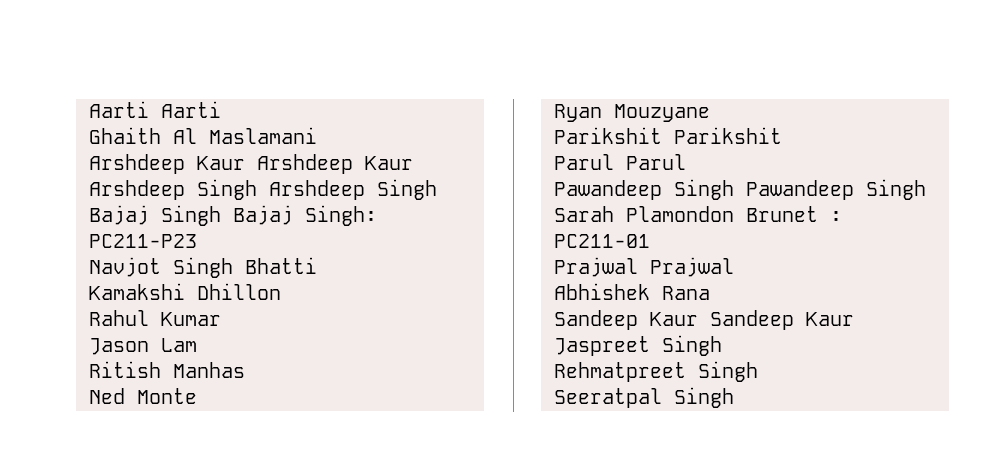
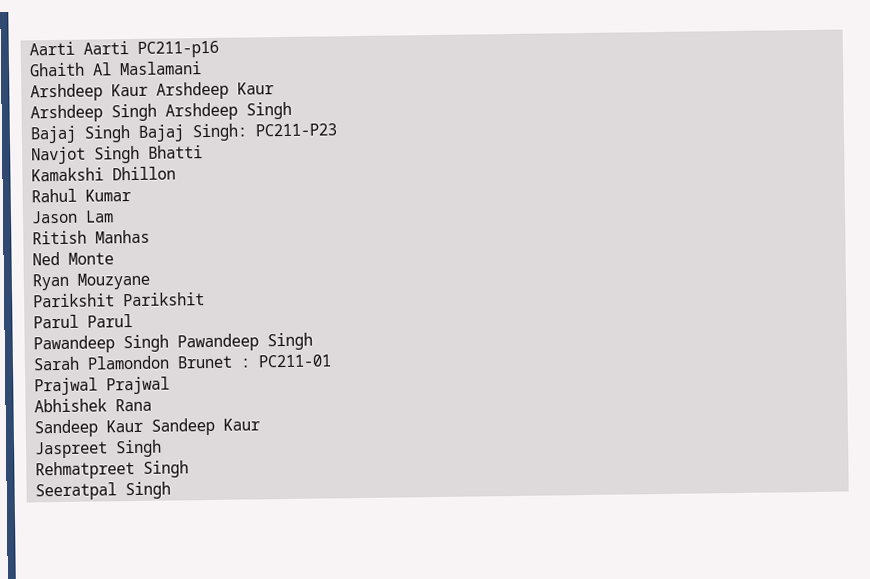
- Aarti Aarti
+ Aarti Aarti PC211-p16

